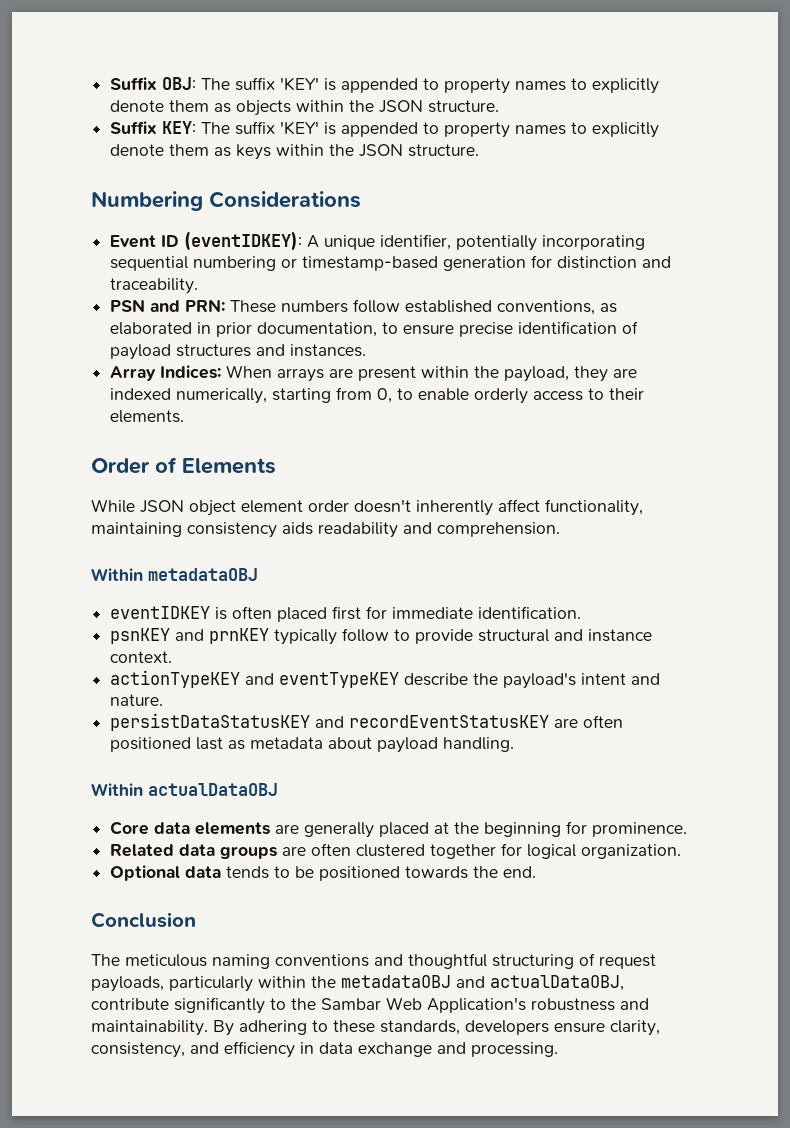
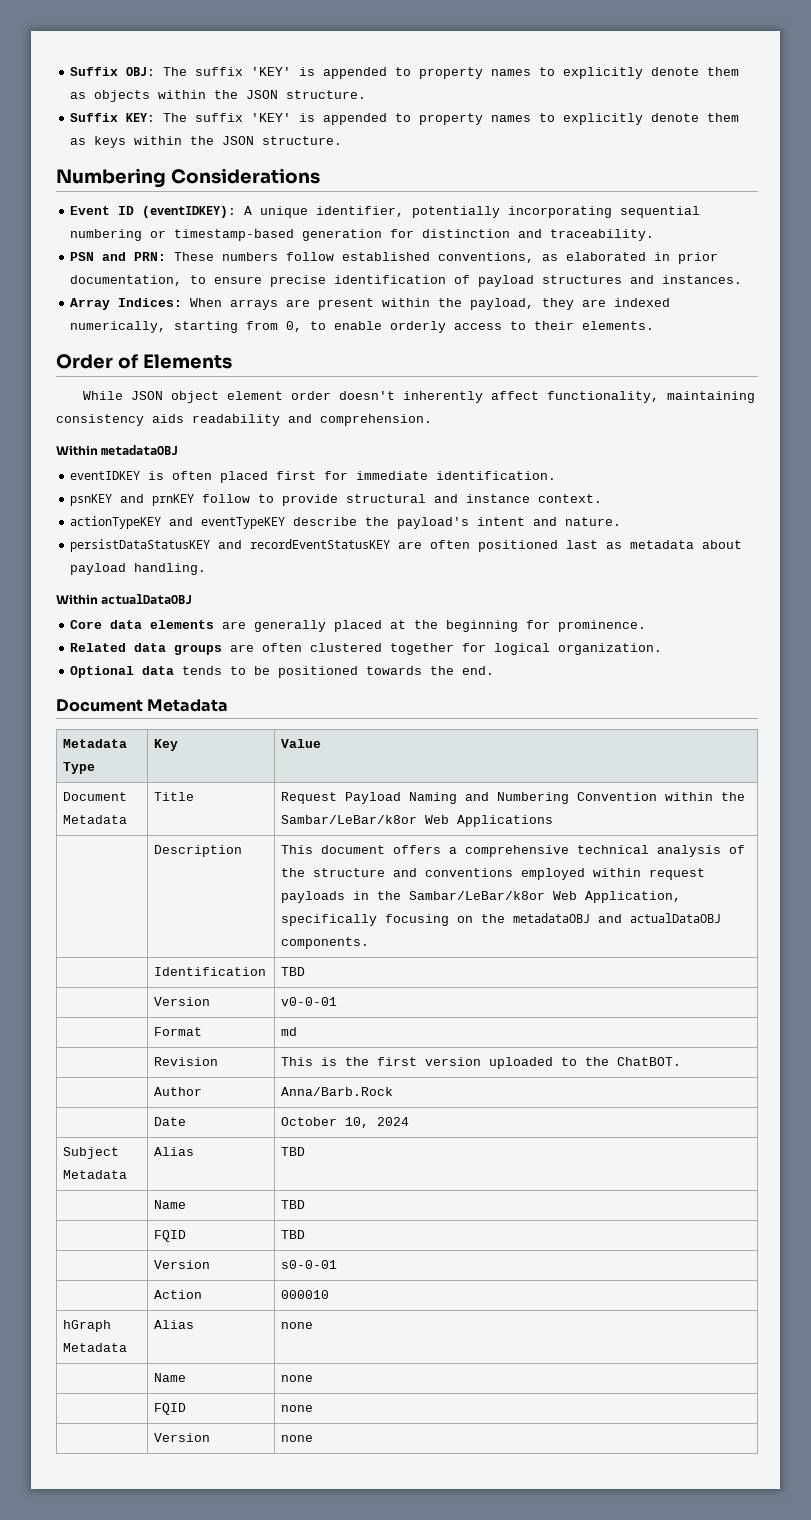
- psnKEY and prnKEY typically follow to provide structural and instance context.
+ psnKEY and prnKEY follow to provide structural and instance context.
  Optional data tends to be positioned towards the end.
- Conclusion
- The meticulous naming conventions and thoughtful structuring of request payloads, particularly within the metadataOBJ and actualDataOBJ, contribute significantly to the Sambar Web Application's robustness and maintainability. By adhering to these standards, developers ensure clarity, consistency, and efficiency in data exchange and processing.
+ Document Metadata
+ Metadata Type | Key | Value
+ Document Metadata | Title | Request Payload Naming and Numbering Convention within the Sambar/LeBar/k8or Web Applications
+ | Description | This document offers a comprehensive technical analysis of the structure and conventions employed within request payloads in the Sambar/LeBar/k8or Web Application, specifically focusing on the metadataOBJ and actualDataOBJ components.
+ | Identification | TBD
+ | Version | v0-0-01
+ | Format | md
+ | Revision | This is the first version uploaded to the ChatBOT.
+ | Author | Anna/Barb.Rock
+ | Date | October 10, 2024
+ Subject Metadata | Alias | TBD
+ | Name | TBD
+ | FQID | TBD
+ | Version | s0-0-01
+ | Action | 000010
+ hGraph Metadata | Alias | none
+ | Name | none
+ | FQID | none
+ | Version | none

